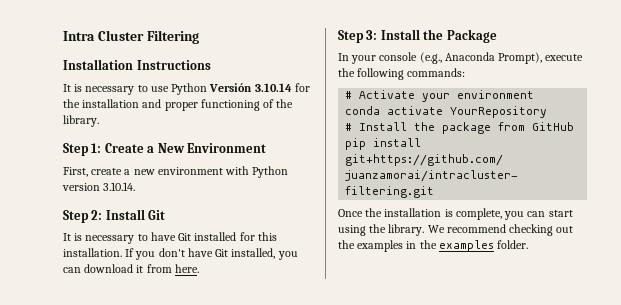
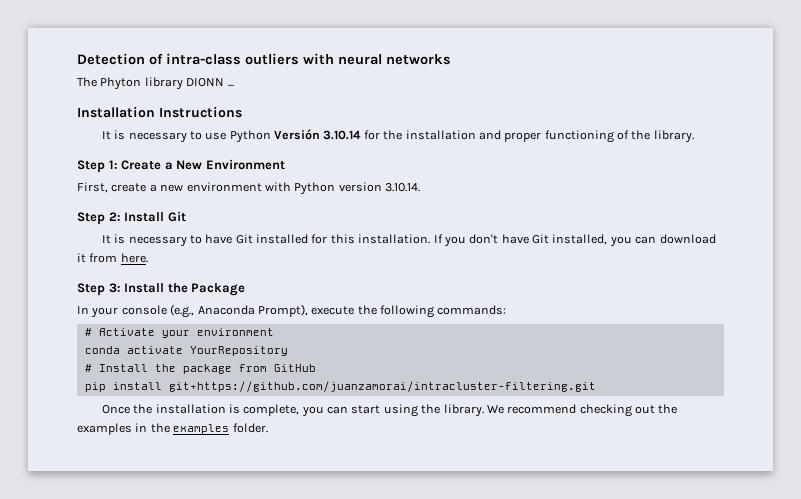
- Intra Cluster Filtering
+ Detection of intra-class outliers with neural networks
+ The Phyton library DIONN ...

